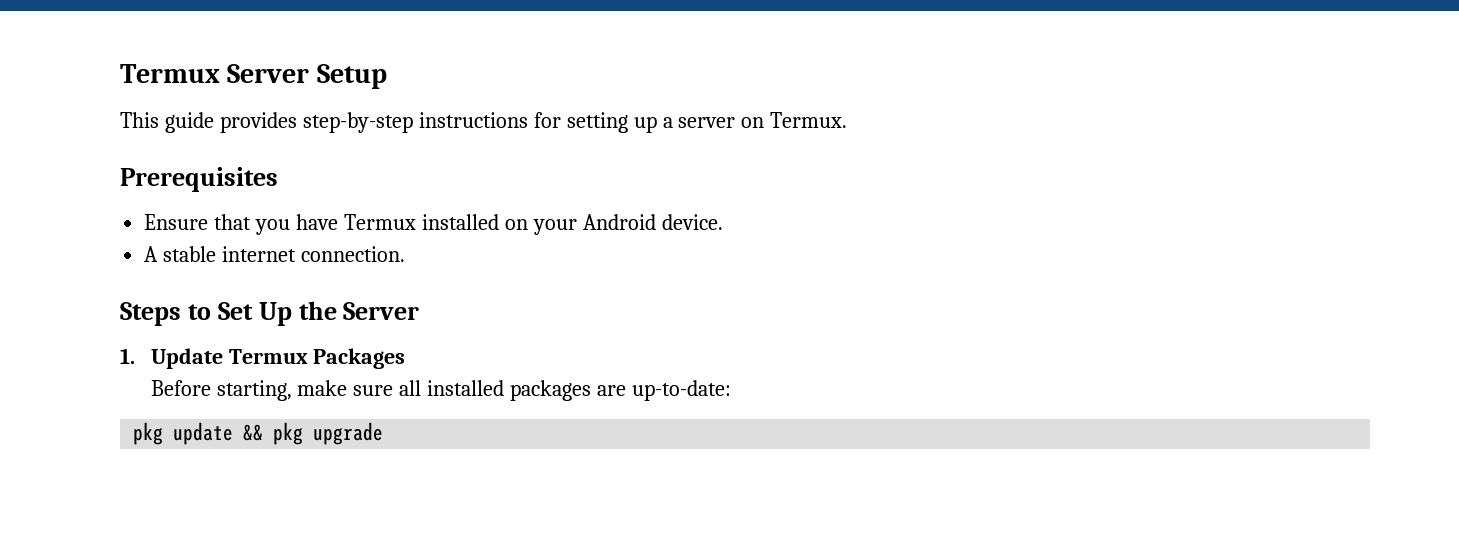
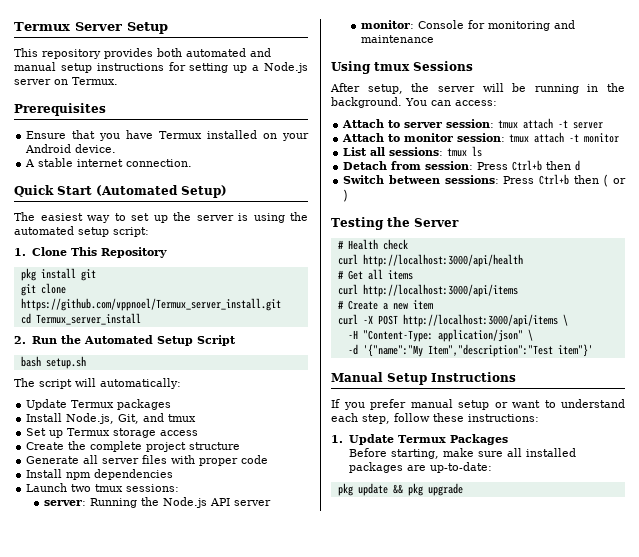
- This guide provides step-by-step instructions for setting up a server on Termux.
+ This repository provides both automated and manual setup instructions for setting up a Node.js server on Termux.
- Steps to Set Up the Server
+ Quick Start (Automated Setup)
+ The easiest way to set up the server is using the automated setup script:
+ 1. Clone This Repository
+ pkg install git
+ git clone https://github.com/vppnoel/Termux_server_install.git
+ cd Termux_server_install
+ 2. Run the Automated Setup Script
+ bash setup.sh
+ The script will automatically:
+ Update Termux packages
+ Install Node.js, Git, and tmux
+ Set up Termux storage access
+ Create the complete project structure
+ Generate all server files with proper code
+ Install npm dependencies
+ Launch two tmux sessions:
+ server: Running the Node.js API server
+ monitor: Console for monitoring and maintenance
+ Using tmux Sessions
+ After setup, the server will be running in the background. You can access:
+ Attach to server session: tmux attach -t server
+ Attach to monitor session: tmux attach -t monitor
+ List all sessions: tmux ls
+ Detach from session: Press Ctrl+b then d
+ Switch between sessions: Press Ctrl+b then ( or )
+ Testing the Server
+ # Health check
+ curl http://localhost:3000/api/health
+ # Get all items
+ curl http://localhost:3000/api/items
+ # Create a new item
+ curl -X POST http://localhost:3000/api/items \
+ -H "Content-Type: application/json" \
+ -d '{"name":"My Item","description":"Test item"}'
+ Manual Setup Instructions
+ If you prefer manual setup or want to understand each step, follow these instructions:

